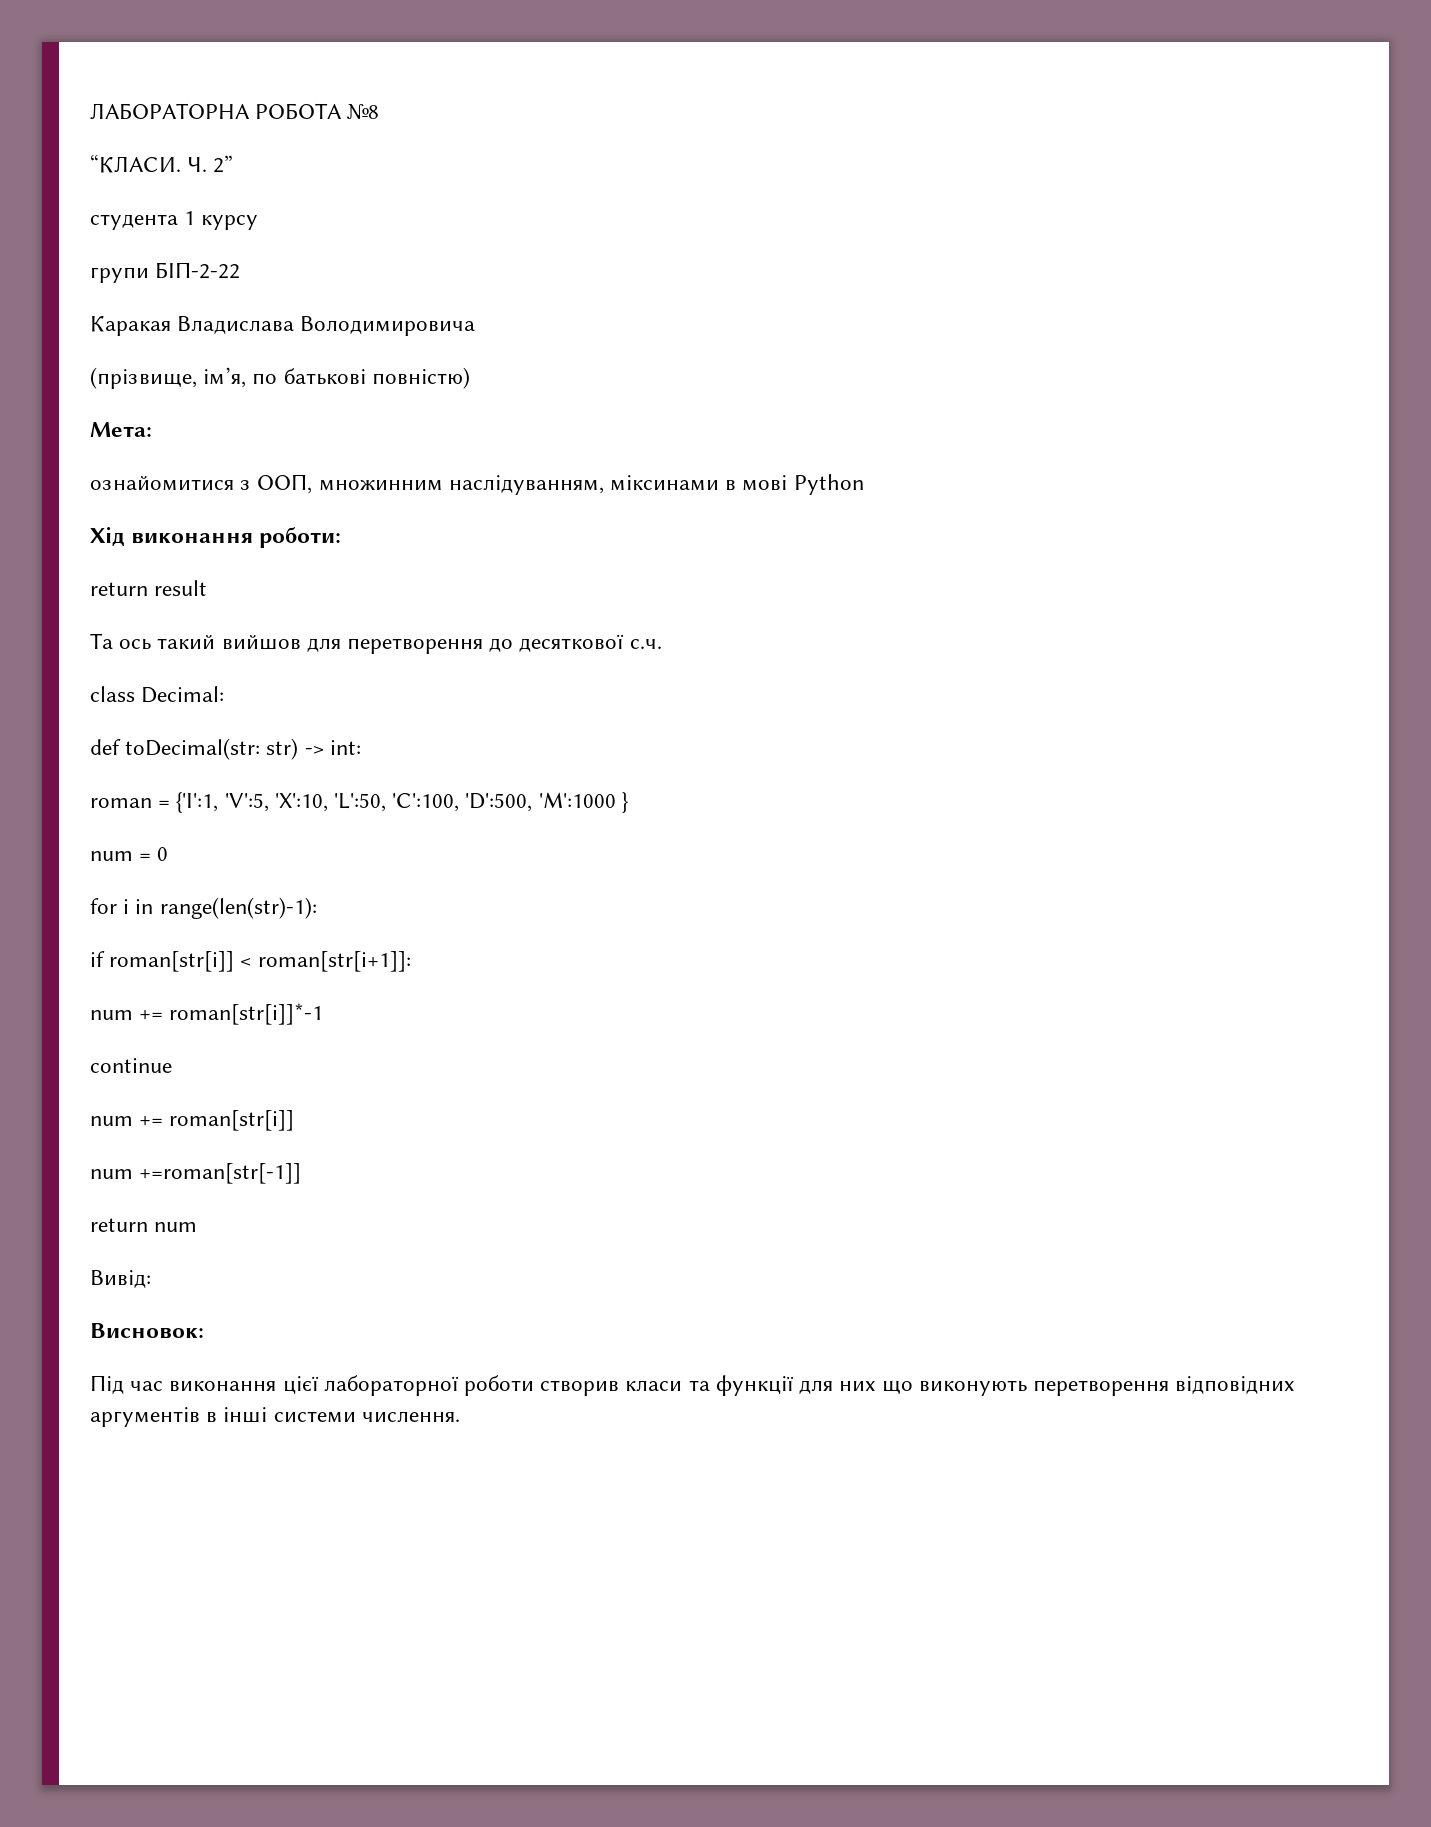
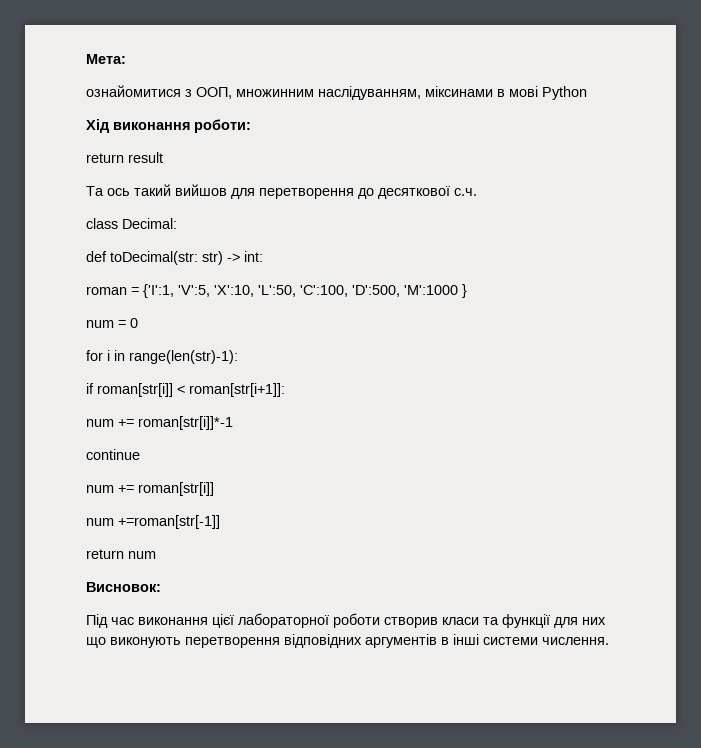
- ЛАБОРАТОРНА РОБОТА №8
- “КЛАСИ. Ч. 2”
- студента 1 курсу
- групи БІП-2-22
- Каракая Владислава Володимировича
- (прізвище, ім’я, по батькові повністю)
- Вивід:

